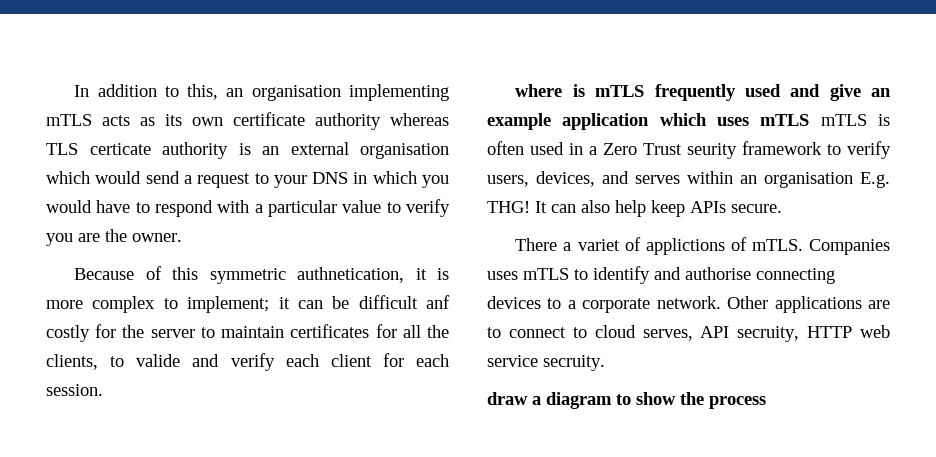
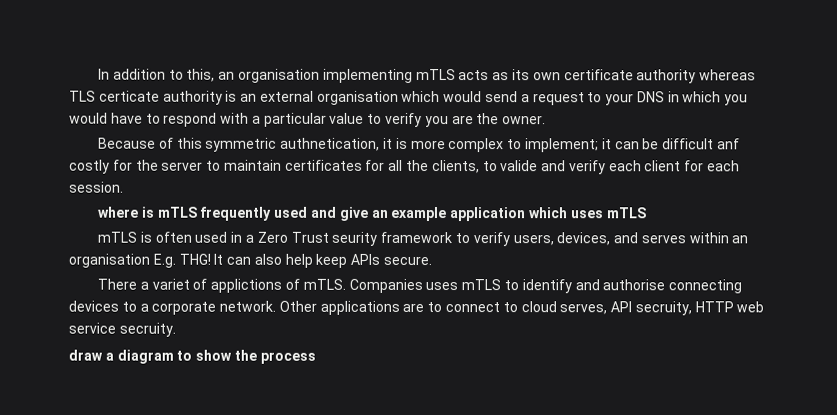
- where is mTLS frequently used and give an example application which uses mTLS mTLS is often used in a Zero Trust seurity framework to verify users, devices, and serves within an organisation E.g. THG!
+ where is mTLS frequently used and give an example application which uses mTLS
+ mTLS is often used in a Zero Trust seurity framework to verify users, devices, and serves within an organisation E.g. THG!

